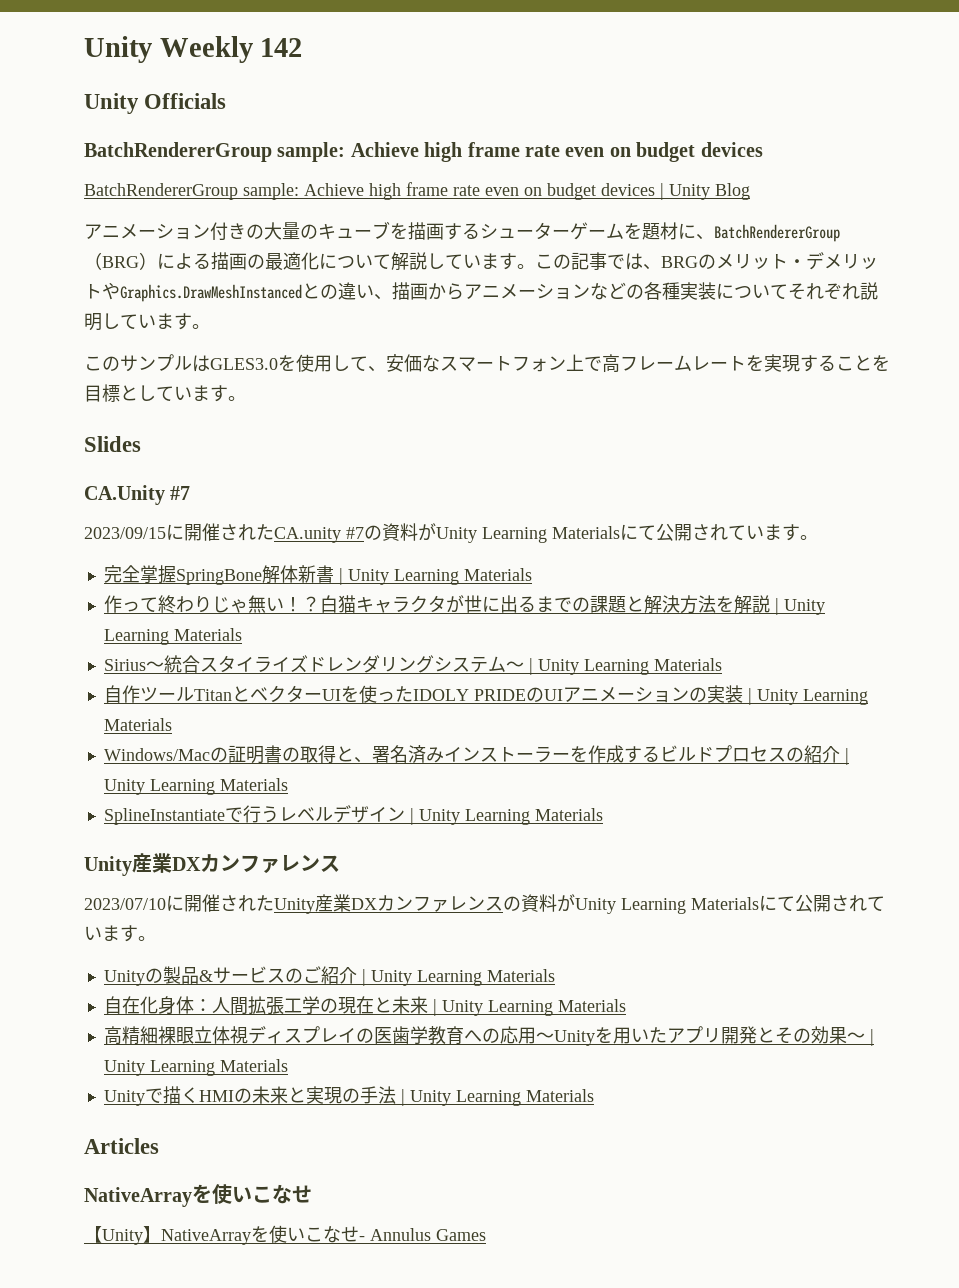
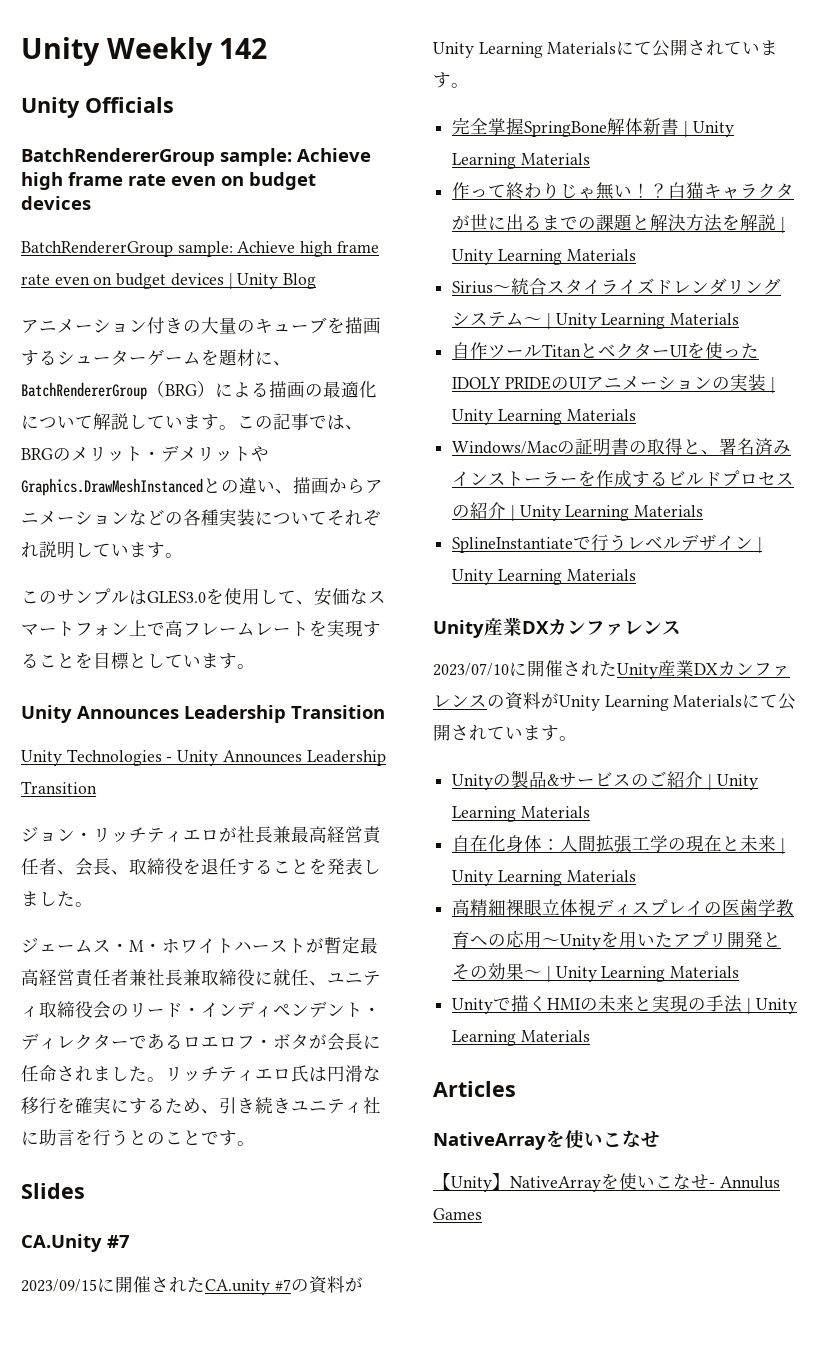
  このサンプルはGLES3.0を使用して、安価なスマートフォン上で高フレームレートを実現することを目標としています。
+ Unity Announces Leadership Transition
+ Unity Technologies - Unity Announces Leadership Transition
+ ジョン・リッチティエロが社長兼最高経営責任者、会長、取締役を退任することを発表しました。
+ ジェームス・M・ホワイトハーストが暫定最高経営責任者兼社長兼取締役に就任、ユニティ取締役会のリード・インディペンデント・ディレクターであるロエロフ・ボタが会長に任命されました。リッチティエロ氏は円滑な移行を確実にするため、引き続きユニティ社に助言を行うとのことです。

